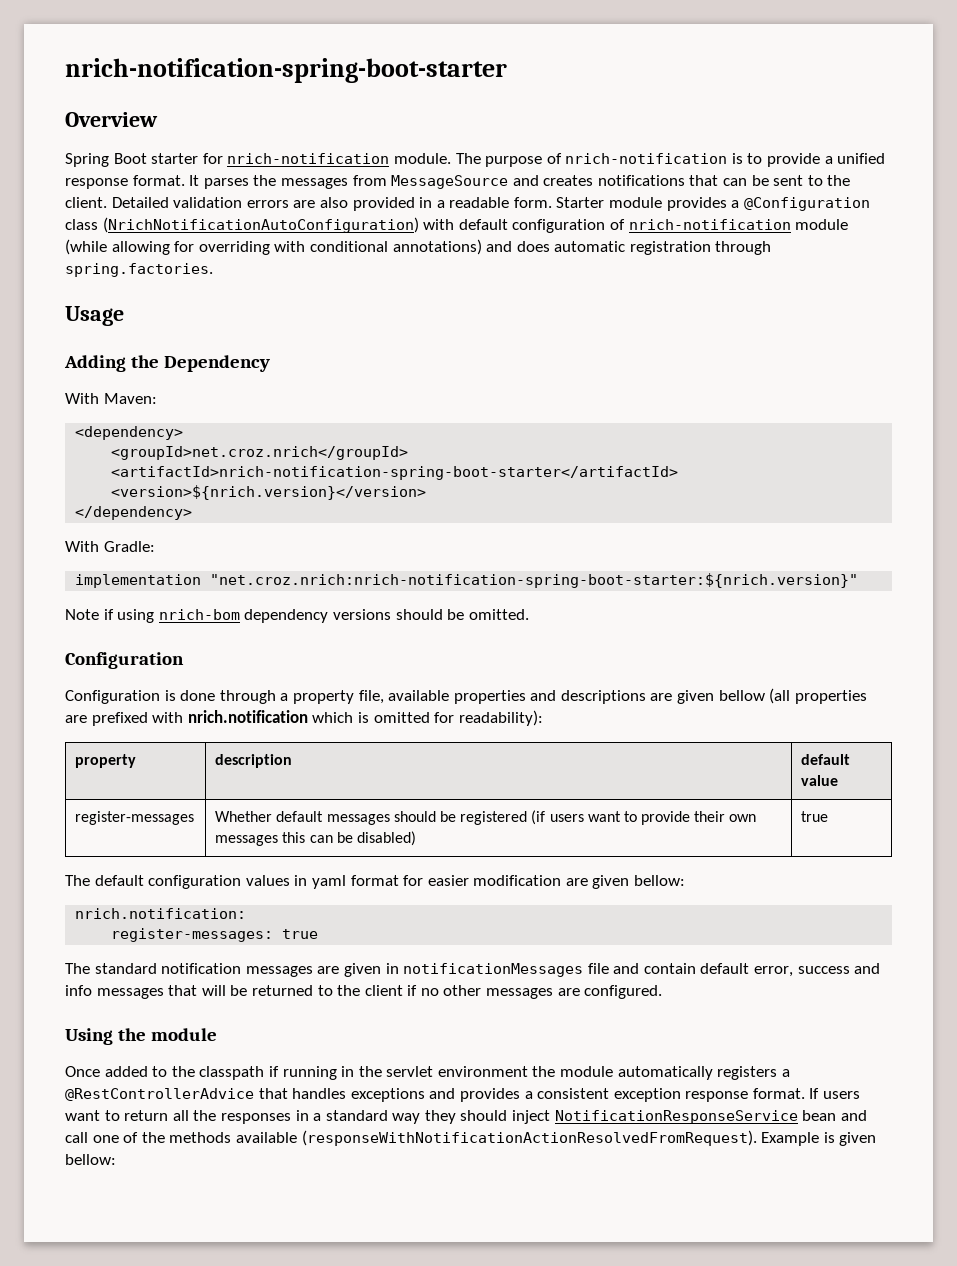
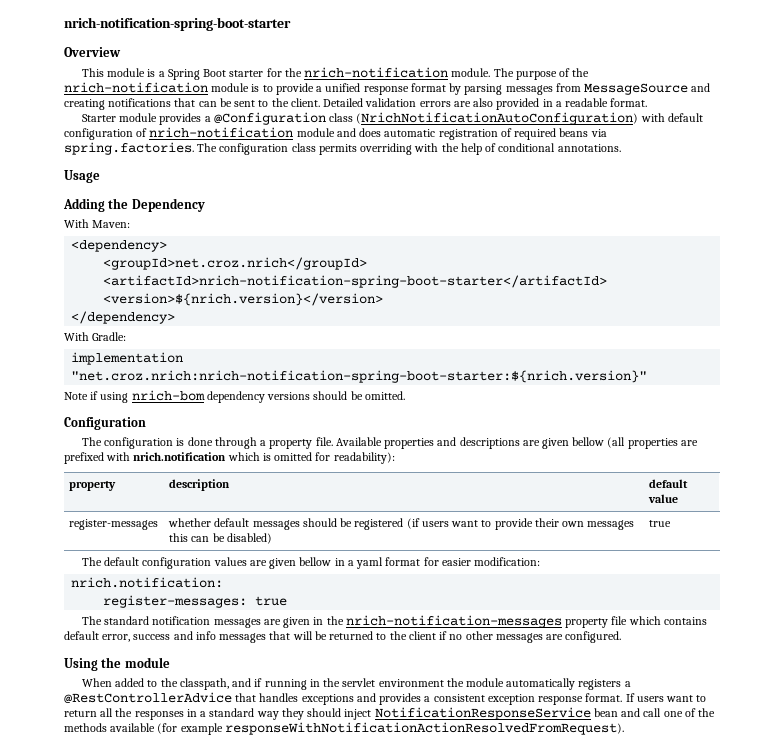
- Spring Boot starter for nrich-notification module.
+ This module is a Spring Boot starter for the nrich-notification module.
- The purpose of nrich-notification is to provide a unified response format. It parses the messages from MessageSource and creates notifications that can be sent to the client.
+ The purpose of the nrich-notification module is to provide a unified response format by parsing messages from MessageSource and creating notifications that can be sent to the client.
- Detailed validation errors are also provided in a readable form. Starter module provides a @Configuration class (NrichNotificationAutoConfiguration) with default configuration of nrich-notification module (while allowing for overriding with conditional annotations) and does automatic registration through spring.factories.
+ Detailed validation errors are also provided in a readable format.
+ Starter module provides a @Configuration class (NrichNotificationAutoConfiguration) with default configuration of nrich-notification module and does automatic registration of required beans via spring.factories. The configuration class permits overriding with the help of conditional annotations.
- Configuration is done through a property file, available properties and descriptions are given bellow (all properties are prefixed with nrich.notification which is omitted for readability):
+ The configuration is done through a property file. Available properties and descriptions are given bellow (all properties are prefixed with nrich.notification which is omitted for readability):
- register-messages | Whether default messages should be registered (if users want to provide their own messages this can be disabled) | true
+ register-messages | whether default messages should be registered (if users want to provide their own messages this can be disabled) | true
- The default configuration values in yaml format for easier modification are given bellow:
+ The default configuration values are given bellow in a yaml format for easier modification:
- The standard notification messages are given in notificationMessages file and contain default error, success and info messages that will be returned to the client if no other messages are configured.
+ The standard notification messages are given in the nrich-notification-messages property file which contains default error, success and info messages that will be returned to the client if no other messages are configured.
- Once added to the classpath if running in the servlet environment the module automatically registers a @RestControllerAdvice that handles exceptions and provides a consistent exception response format.
+ When added to the classpath, and if running in the servlet environment the module automatically registers a @RestControllerAdvice that handles exceptions and provides a consistent exception response format.
- If users want to return all the responses in a standard way they should inject NotificationResponseService bean and call one of the methods available (responseWithNotificationActionResolvedFromRequest). Example is given bellow:
+ If users want to return all the responses in a standard way they should inject NotificationResponseService bean and call one of the methods available (for example responseWithNotificationActionResolvedFromRequest).

